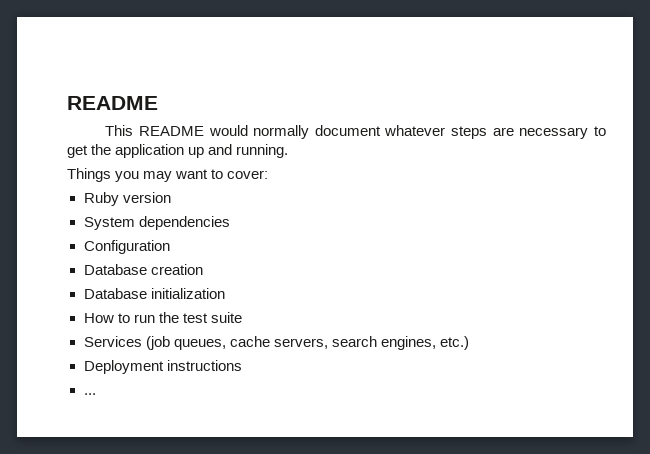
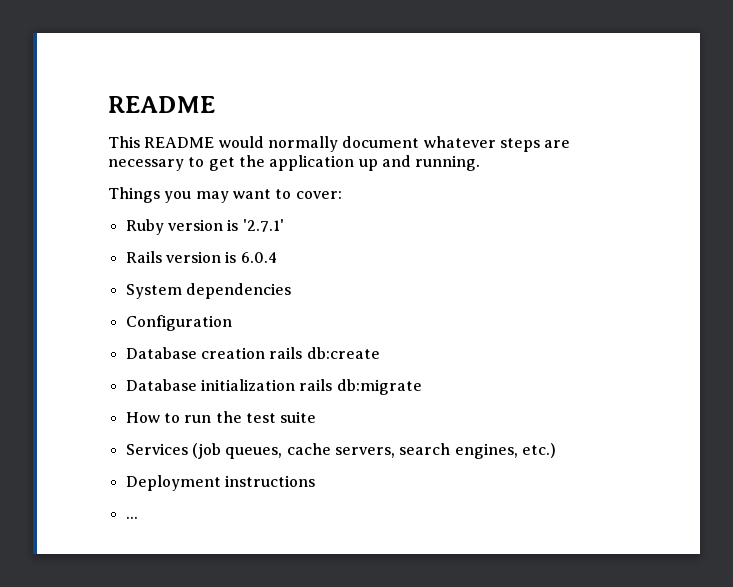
- Ruby version
+ Ruby version is '2.7.1'
+ Rails version is 6.0.4
- Database creation
+ Database creation rails db:create
- Database initialization
+ Database initialization rails db:migrate

